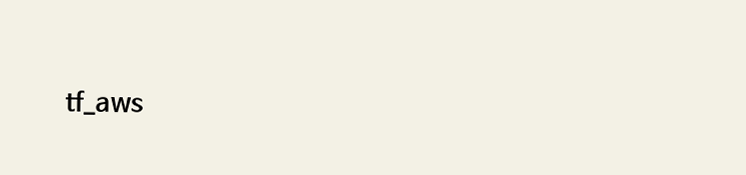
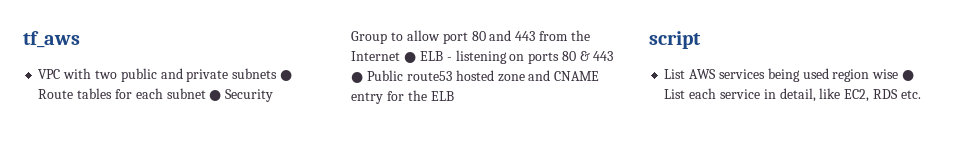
+ VPC with two public and private subnets ● Route tables for each subnet ● Security Group to allow port 80 and 443 from the Internet ● ELB - listening on ports 80 & 443 ● Public route53 hosted zone and CNAME entry for the ELB
+ script
+ List AWS services being used region wise ● List each service in detail, like EC2, RDS etc.

